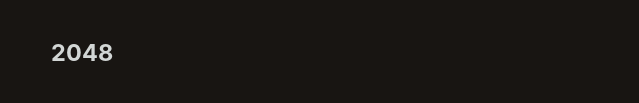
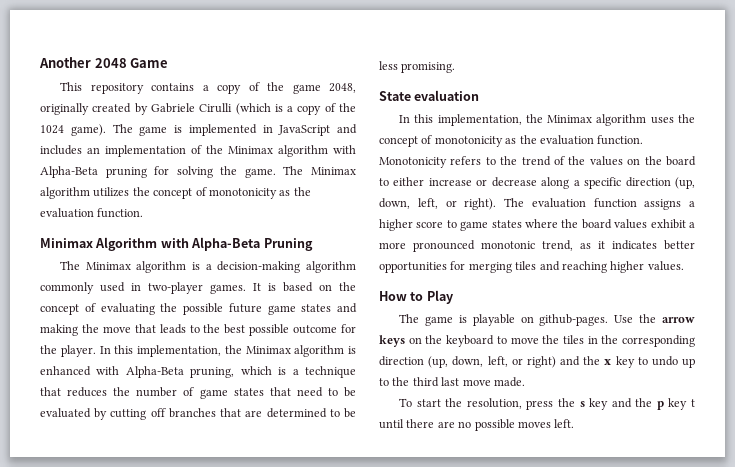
- 2048
+ Another 2048 Game
+ This repository contains a copy of the game 2048, originally created by Gabriele Cirulli (which is a copy of the 1024 game). The game is implemented in JavaScript and includes an implementation of the Minimax algorithm with Alpha-Beta pruning for solving the game. The Minimax algorithm utilizes the concept of monotonicity as the evaluation function.
+ Minimax Algorithm with Alpha-Beta Pruning
+ The Minimax algorithm is a decision-making algorithm commonly used in two-player games. It is based on the concept of evaluating the possible future game states and making the move that leads to the best possible outcome for the player. In this implementation, the Minimax algorithm is enhanced with Alpha-Beta pruning, which is a technique that reduces the number of game states that need to be evaluated by cutting off branches that are determined to be less promising.
+ State evaluation
+ In this implementation, the Minimax algorithm uses the concept of monotonicity as the evaluation function. Monotonicity refers to the trend of the values on the board to either increase or decrease along a specific direction (up, down, left, or right). The evaluation function assigns a higher score to game states where the board values exhibit a more pronounced monotonic trend, as it indicates better opportunities for merging tiles and reaching higher values.
+ How to Play
+ The game is playable on github-pages. Use the arrow keys on the keyboard to move the tiles in the corresponding direction (up, down, left, or right) and the x key to undo up to the third last move made.
+ To start the resolution, press the s key and the p key t until there are no possible moves left.

